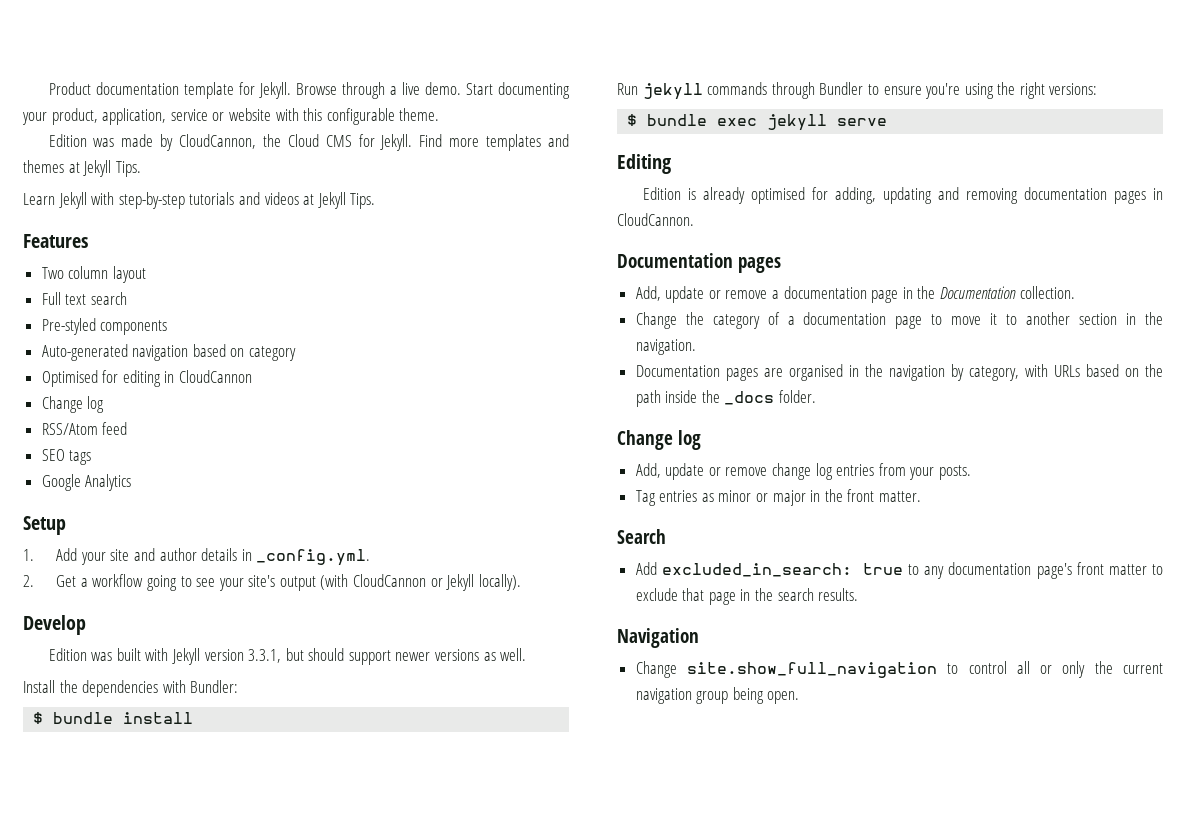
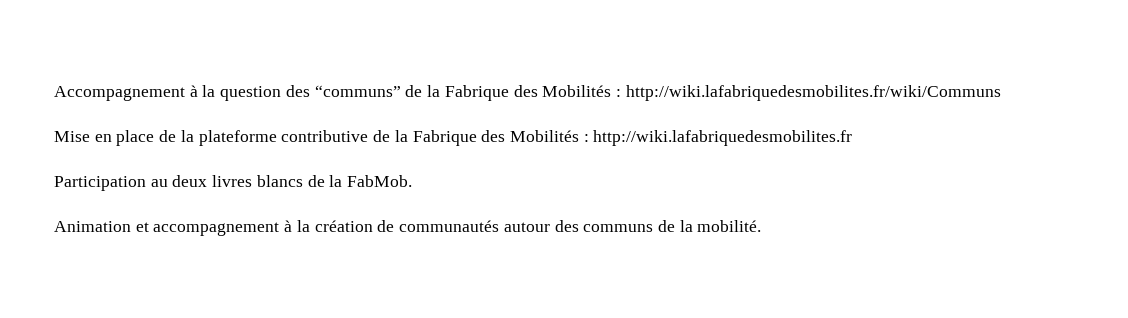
- Product documentation template for Jekyll. Browse through a live demo. Start documenting your product, application, service or website with this configurable theme.
- Edition was made by CloudCannon, the Cloud CMS for Jekyll. Find more templates and themes at Jekyll Tips.
- Learn Jekyll with step-by-step tutorials and videos at Jekyll Tips.
- Features
- Two column layout
- Full text search
- Pre-styled components
- Auto-generated navigation based on category
- Optimised for editing in CloudCannon
- Change log
- RSS/Atom feed
- SEO tags
- Google Analytics
- Setup
- 1. Add your site and author details in _config.yml.
- 2. Get a workflow going to see your site's output (with CloudCannon or Jekyll locally).
- Develop
- Edition was built with Jekyll version 3.3.1, but should support newer versions as well.
- Install the dependencies with Bundler:
- $ bundle install
- Run jekyll commands through Bundler to ensure you're using the right versions:
- $ bundle exec jekyll serve
- Editing
- Edition is already optimised for adding, updating and removing documentation pages in CloudCannon.
- Documentation pages
- Add, update or remove a documentation page in the Documentation collection.
- Change the category of a documentation page to move it to another section in the navigation.
- Documentation pages are organised in the navigation by category, with URLs based on the path inside the _docs folder.
- Change log
- Add, update or remove change log entries from your posts.
- Tag entries as minor or major in the front matter.
- Search
- Add excluded_in_search: true to any documentation page's front matter to exclude that page in the search results.
- Navigation
- Change site.show_full_navigation to control all or only the current navigation group being open.
+ Accompagnement à la question des “communs” de la Fabrique des Mobilités : http://wiki.lafabriquedesmobilites.fr/wiki/Communs
+ Mise en place de la plateforme contributive de la Fabrique des Mobilités : http://wiki.lafabriquedesmobilites.fr
+ Participation au deux livres blancs de la FabMob.
+ Animation et accompagnement à la création de communautés autour des communs de la mobilité.

